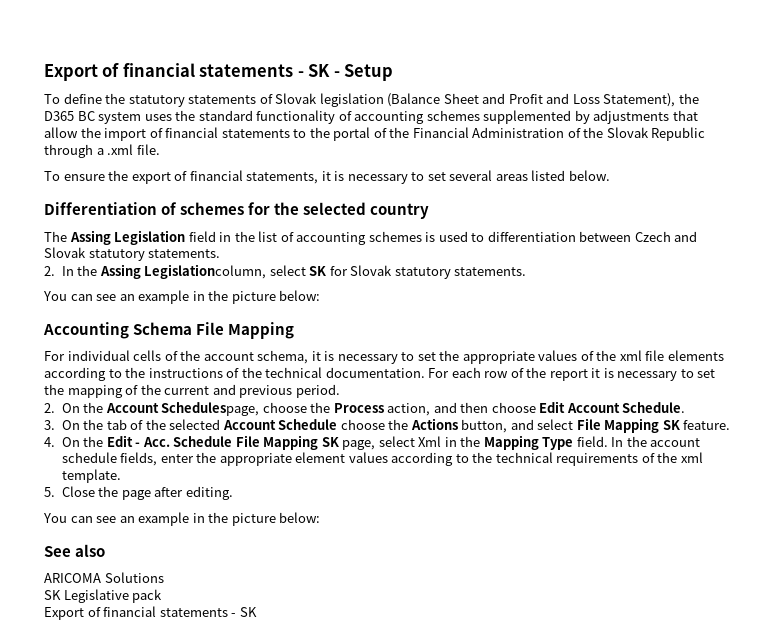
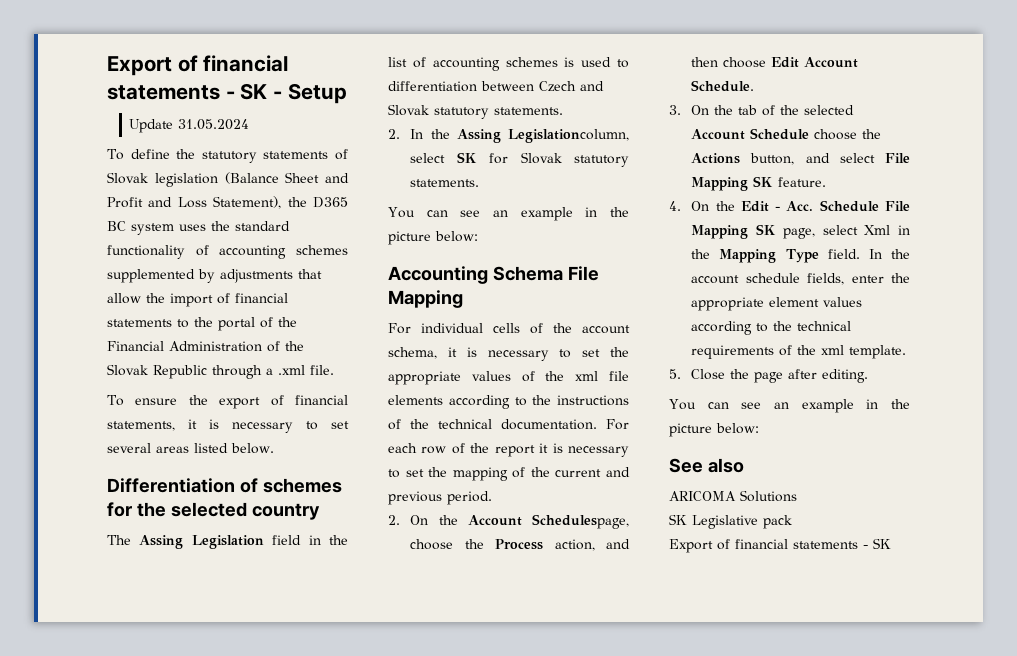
+ Update 31.05.2024

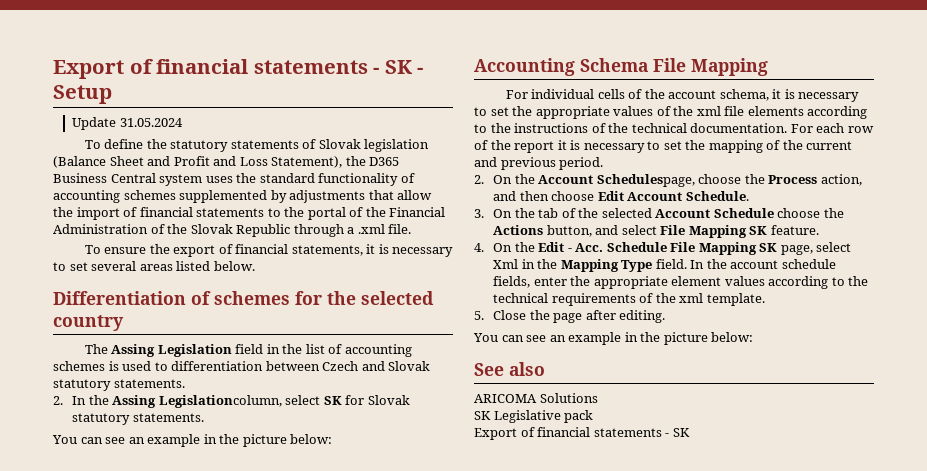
- To define the statutory statements of Slovak legislation (Balance Sheet and Profit and Loss Statement), the D365 BC system uses the standard functionality of accounting schemes supplemented by adjustments that allow the import of financial statements to the portal of the Financial Administration of the Slovak Republic through a .xml file.
+ To define the statutory statements of Slovak legislation (Balance Sheet and Profit and Loss Statement), the D365 Business Central system uses the standard functionality of accounting schemes supplemented by adjustments that allow the import of financial statements to the portal of the Financial Administration of the Slovak Republic through a .xml file.

